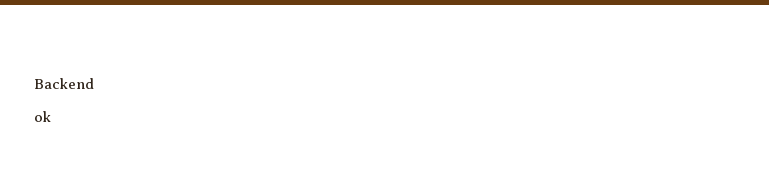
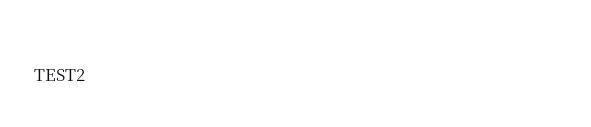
- Backend
- ok
+ TEST2

